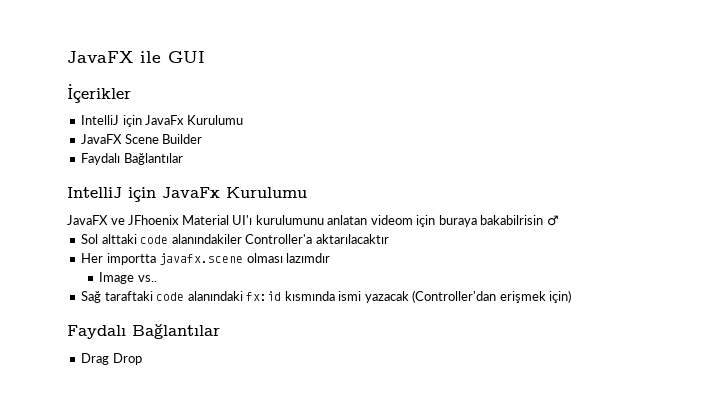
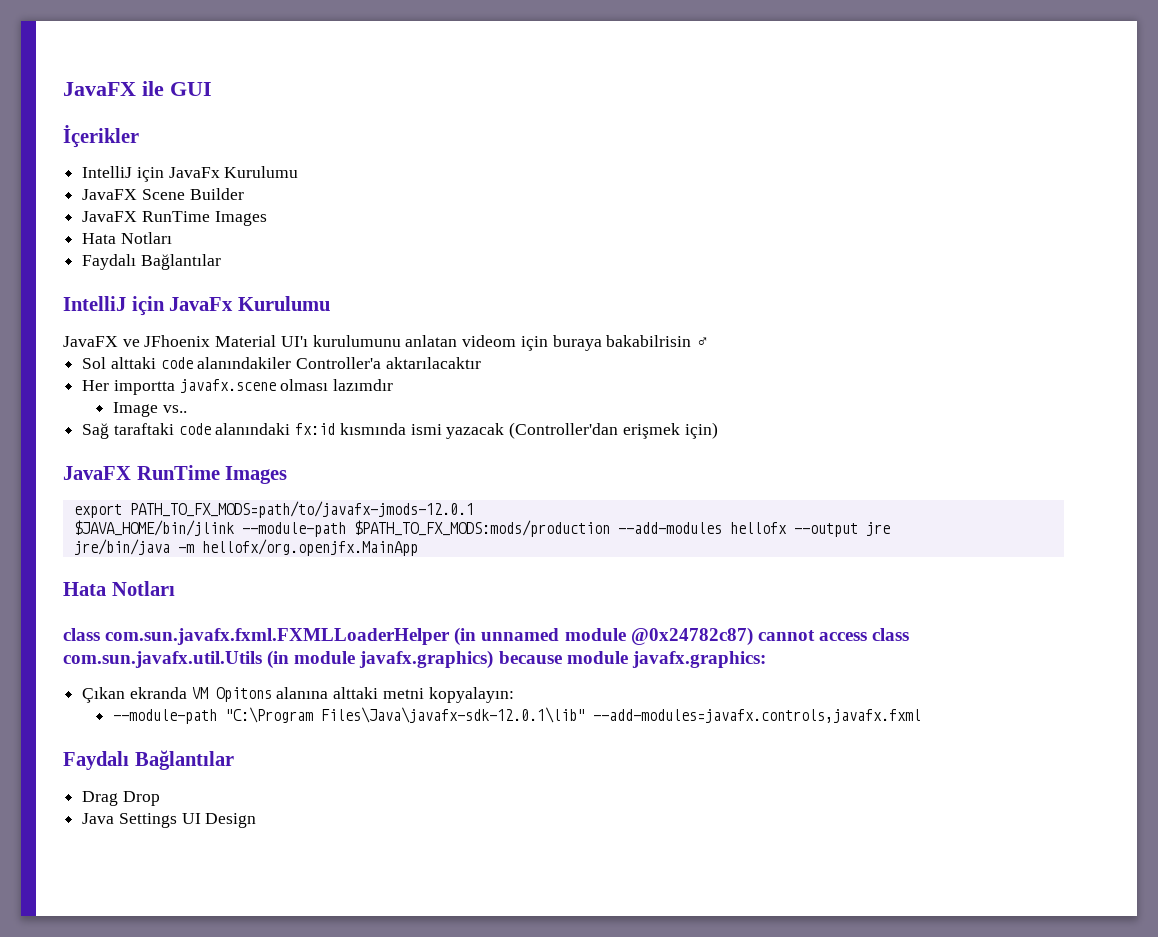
  JavaFX Scene Builder
+ JavaFX RunTime Images
+ Hata Notları
  Sağ taraftaki code alanındaki fx:id kısmında ismi yazacak (Controller'dan erişmek için)
+ JavaFX RunTime Images
+ export PATH_TO_FX_MODS=path/to/javafx-jmods-12.0.1
+ $JAVA_HOME/bin/jlink --module-path $PATH_TO_FX_MODS:mods/production --add-modules hellofx --output jre
+ jre/bin/java -m hellofx/org.openjfx.MainApp
+ Hata Notları
+ class com.sun.javafx.fxml.FXMLLoaderHelper (in unnamed module @0x24782c87) cannot access class com.sun.javafx.util.Utils (in module javafx.graphics) because module javafx.graphics:
+ Çıkan ekranda VM Opitons alanına alttaki metni kopyalayın:
+ --module-path "C:\Program Files\Java\javafx-sdk-12.0.1\lib" --add-modules=javafx.controls,javafx.fxml
+ Java Settings UI Design

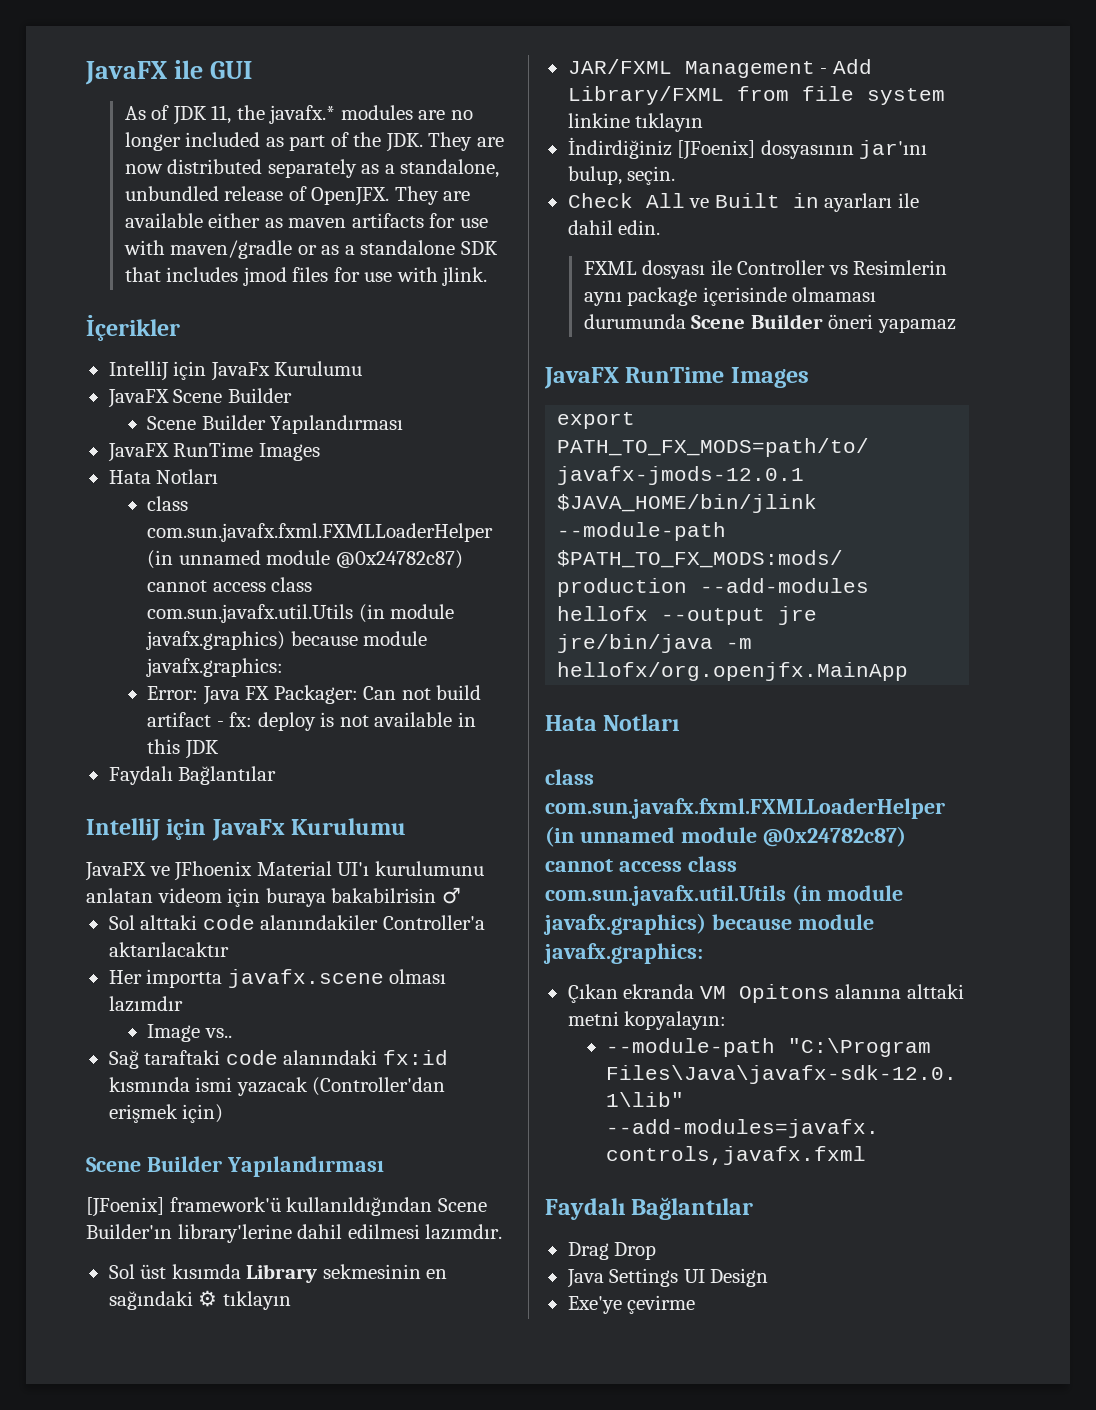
+ As of JDK 11, the javafx.* modules are no longer included as part of the JDK. They are now distributed separately as a standalone, unbundled release of OpenJFX. They are available either as maven artifacts for use with maven/gradle or as a standalone SDK that includes jmod files for use with jlink.
  JavaFX Scene Builder
+ Scene Builder Yapılandırması
  JavaFX RunTime Images
  Hata Notları
+ class com.sun.javafx.fxml.FXMLLoaderHelper (in unnamed module @0x24782c87) cannot access class com.sun.javafx.util.Utils (in module javafx.graphics) because module javafx.graphics:
+ Error: Java FX Packager: Can not build artifact - fx: deploy is not available in this JDK
  Sağ taraftaki code alanındaki fx:id kısmında ismi yazacak (Controller'dan erişmek için)
+ Scene Builder Yapılandırması
+ [JFoenix] framework'ü kullanıldığından Scene Builder'ın library'lerine dahil edilmesi lazımdır.
+ Sol üst kısımda Library sekmesinin en sağındaki ⚙ tıklayın
+ JAR/FXML Management - Add Library/FXML from file system linkine tıklayın
+ İndirdiğiniz [JFoenix] dosyasının jar'ını bulup, seçin.
+ Check All ve Built in ayarları ile dahil edin.
+ FXML dosyası ile Controller vs Resimlerin aynı package içerisinde olmaması durumunda Scene Builder öneri yapamaz
+ Exe'ye çevirme

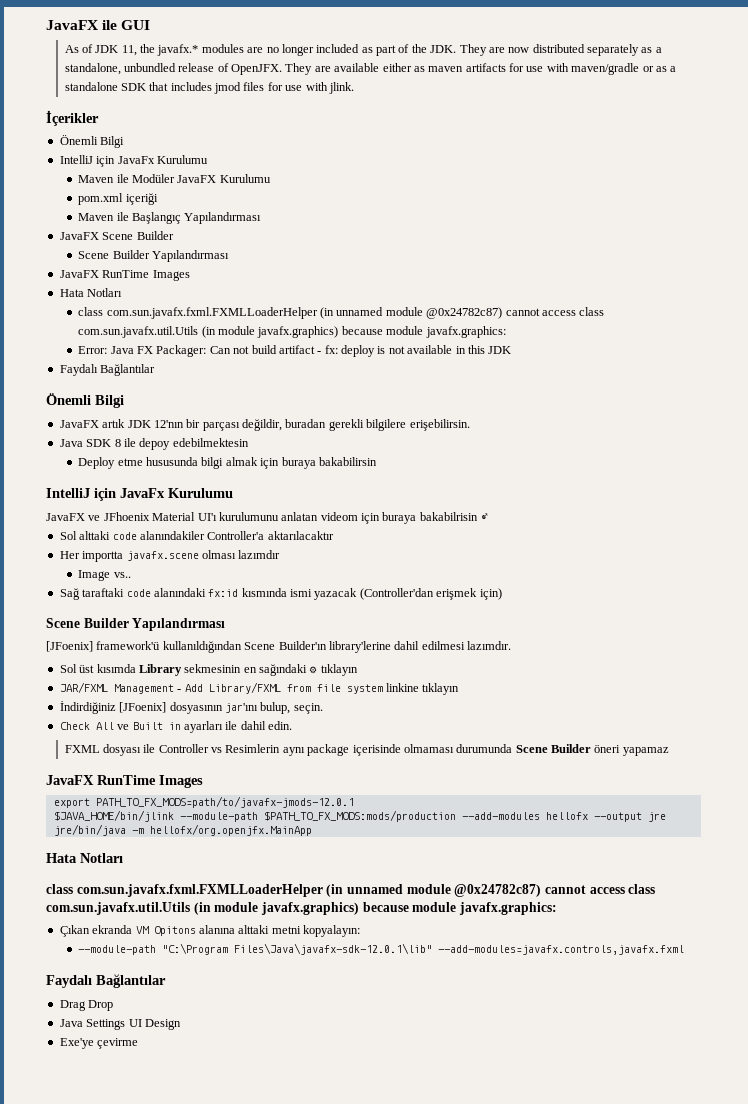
  İçerikler
+ Önemli Bilgi
  IntelliJ için JavaFx Kurulumu
+ Maven ile Modüler JavaFX Kurulumu
+ pom.xml içeriği
+ Maven ile Başlangıç Yapılandırması
  Error: Java FX Packager: Can not build artifact - fx: deploy is not available in this JDK
  Faydalı Bağlantılar
+ Önemli Bilgi
+ JavaFX artık JDK 12'nın bir parçası değildir, buradan gerekli bilgilere erişebilirsin.
+ Java SDK 8 ile depoy edebilmektesin
+ Deploy etme hususunda bilgi almak için buraya bakabilirsin

